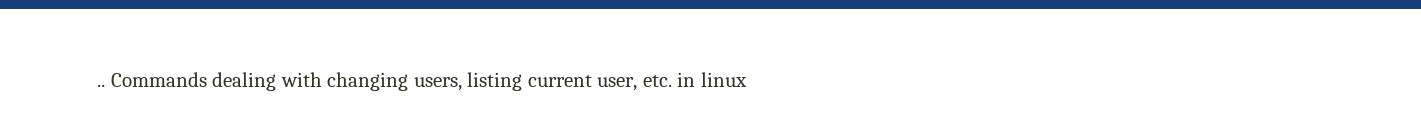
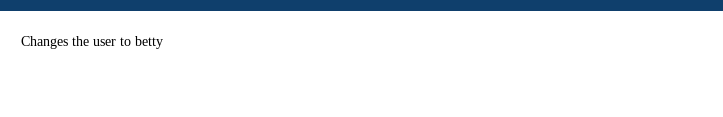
- .. Commands dealing with changing users, listing current user, etc. in linux
+ Changes the user to betty

